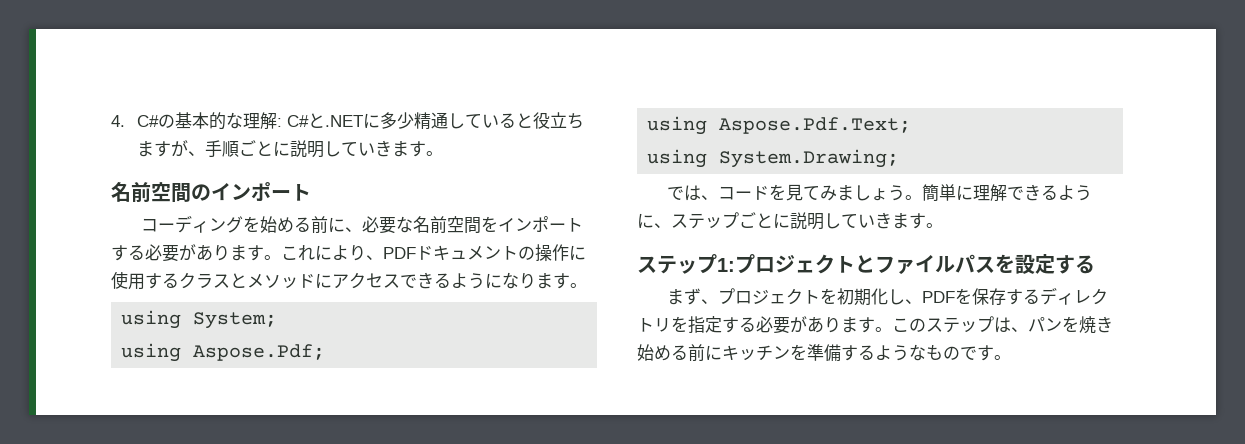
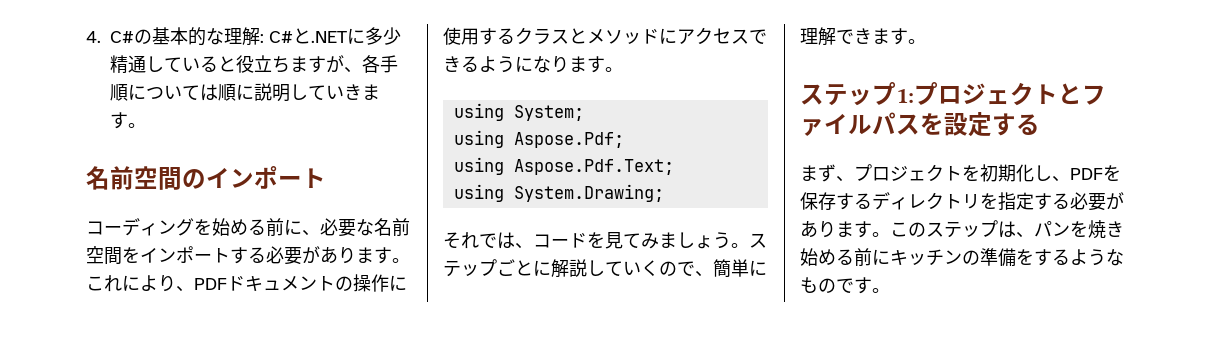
- 4. C#の基本的な理解: C#と.NETに多少精通していると役立ちますが、手順ごとに説明していきます。
+ 4. C#の基本的な理解: C#と.NETに多少精通していると役立ちますが、各手順については順に説明していきます。
- では、コードを見てみましょう。
+ それでは、コードを見てみましょう。
- 簡単に理解できるように、ステップごとに説明していきます。
+ ステップごとに解説していくので、簡単に理解できます。
- このステップは、パンを焼き始める前にキッチンを準備するようなものです。
+ このステップは、パンを焼き始める前にキッチンの準備をするようなものです。

